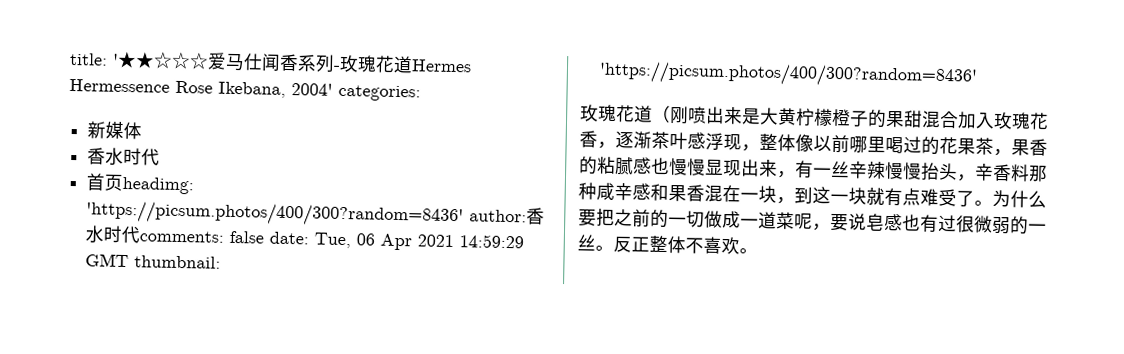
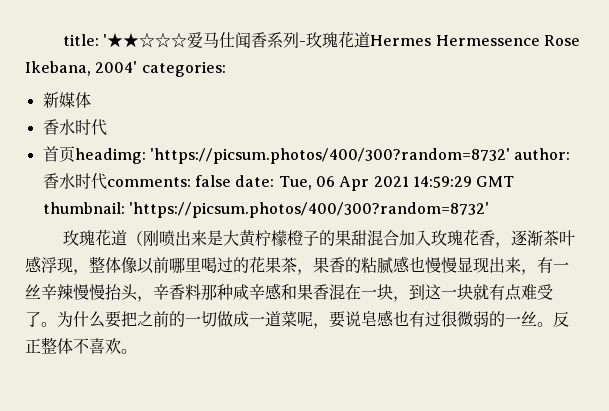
- 首页headimg: 'https://picsum.photos/400/300?random=8436' author:香水时代comments: false date: Tue, 06 Apr 2021 14:59:29 GMT thumbnail: 'https://picsum.photos/400/300?random=8436'
+ 首页headimg: 'https://picsum.photos/400/300?random=8732' author:香水时代comments: false date: Tue, 06 Apr 2021 14:59:29 GMT thumbnail: 'https://picsum.photos/400/300?random=8732'

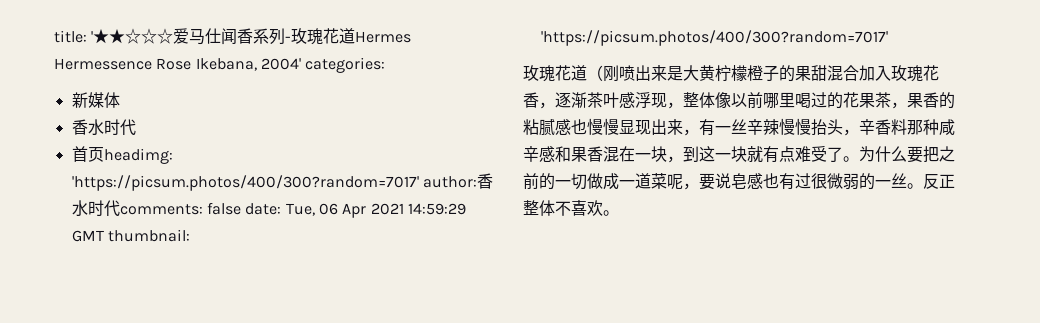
- 首页headimg: 'https://picsum.photos/400/300?random=8732' author:香水时代comments: false date: Tue, 06 Apr 2021 14:59:29 GMT thumbnail: 'https://picsum.photos/400/300?random=8732'
+ 首页headimg: 'https://picsum.photos/400/300?random=7017' author:香水时代comments: false date: Tue, 06 Apr 2021 14:59:29 GMT thumbnail: 'https://picsum.photos/400/300?random=7017'

